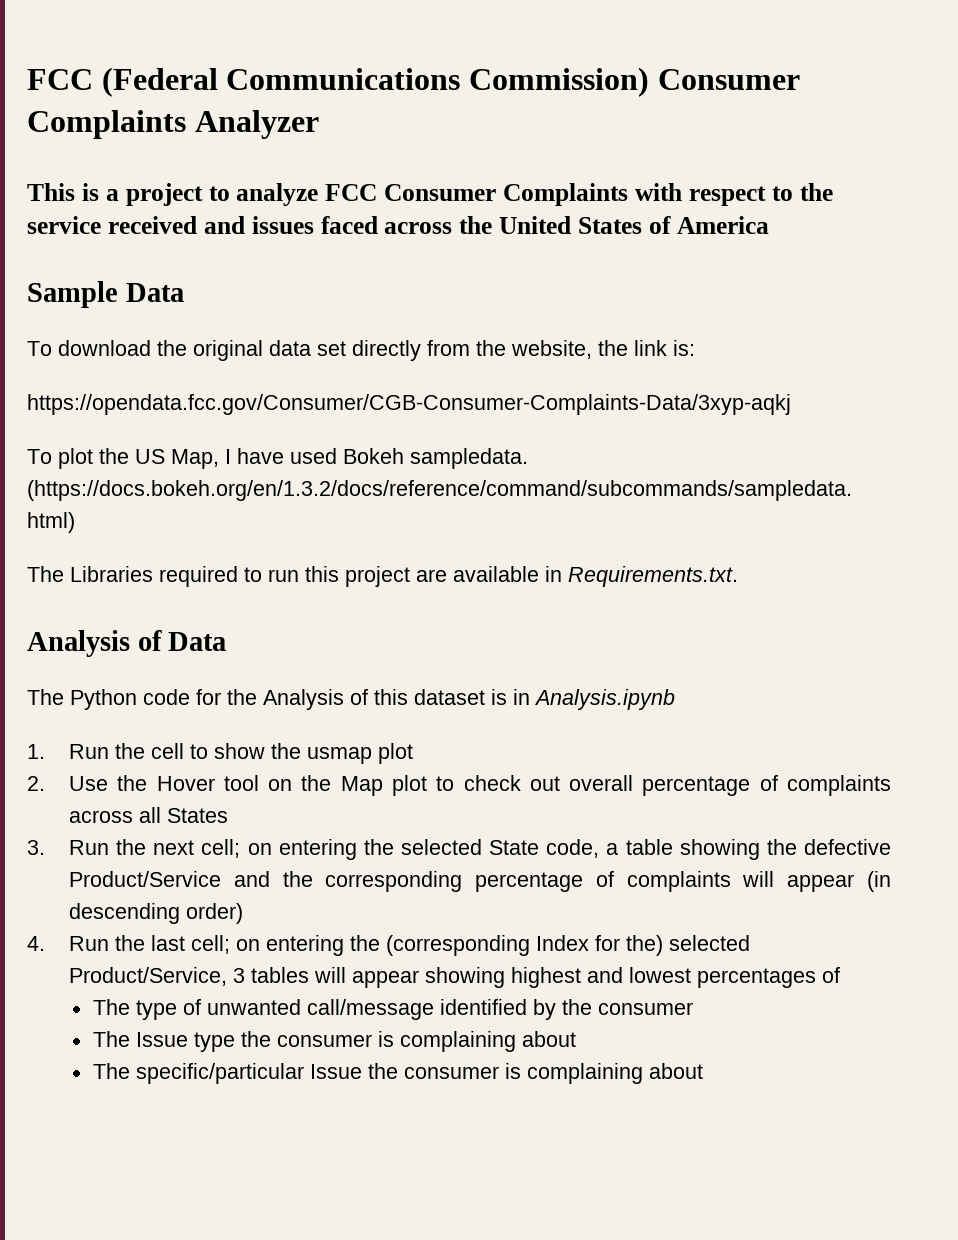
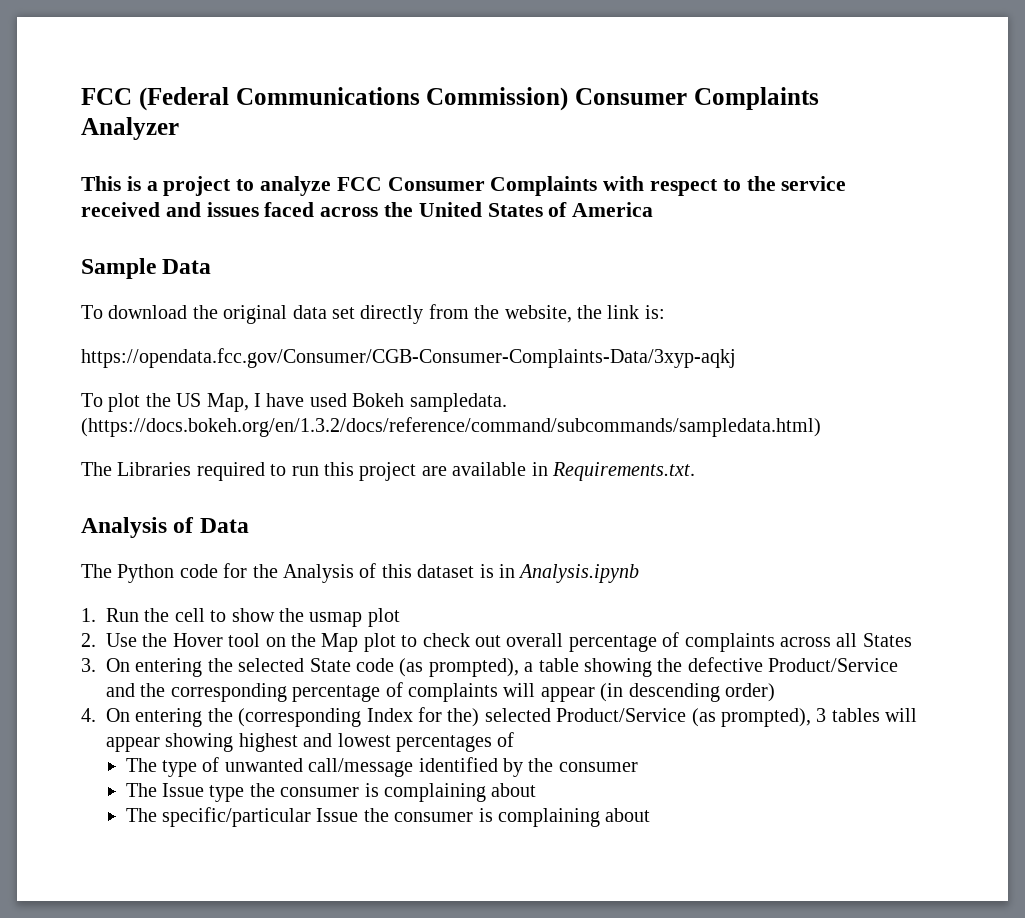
- 3. Run the next cell; on entering the selected State code, a table showing the defective Product/Service and the corresponding percentage of complaints will appear (in descending order)
+ 3. On entering the selected State code (as prompted), a table showing the defective Product/Service and the corresponding percentage of complaints will appear (in descending order)
- 4. Run the last cell; on entering the (corresponding Index for the) selected Product/Service, 3 tables will appear showing highest and lowest percentages of
+ 4. On entering the (corresponding Index for the) selected Product/Service (as prompted), 3 tables will appear showing highest and lowest percentages of

